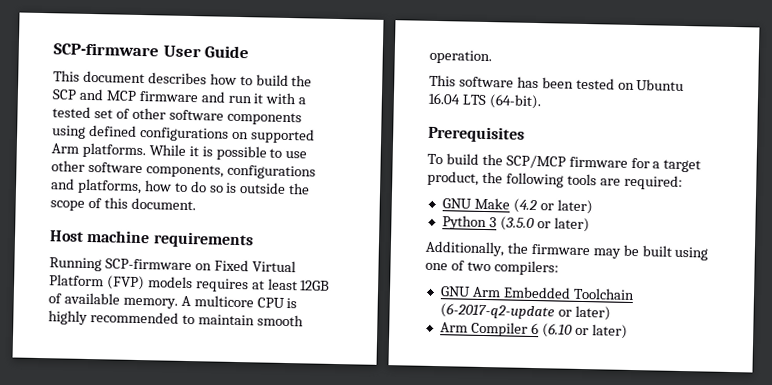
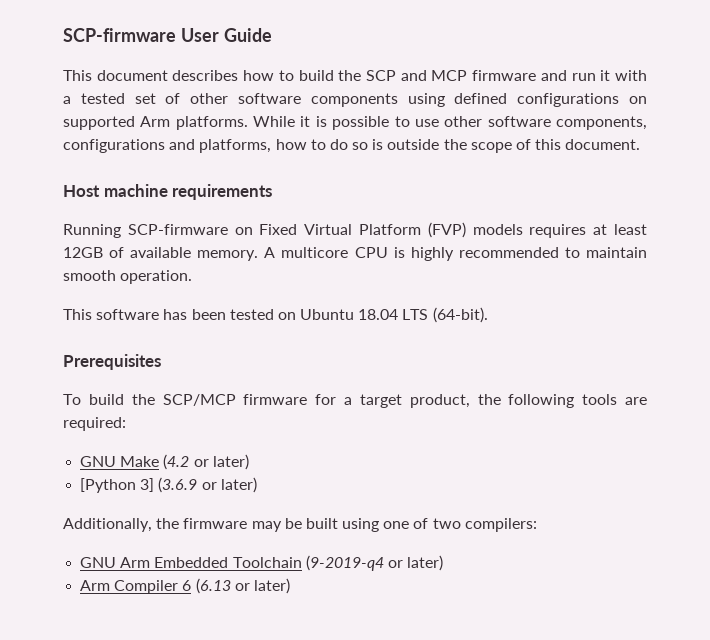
- This software has been tested on Ubuntu 16.04 LTS (64-bit).
+ This software has been tested on Ubuntu 18.04 LTS (64-bit).
- Python 3 (3.5.0 or later)
+ [Python 3] (3.6.9 or later)
- GNU Arm Embedded Toolchain (6-2017-q2-update or later)
+ GNU Arm Embedded Toolchain (9-2019-q4 or later)
- Arm Compiler 6 (6.10 or later)
+ Arm Compiler 6 (6.13 or later)

